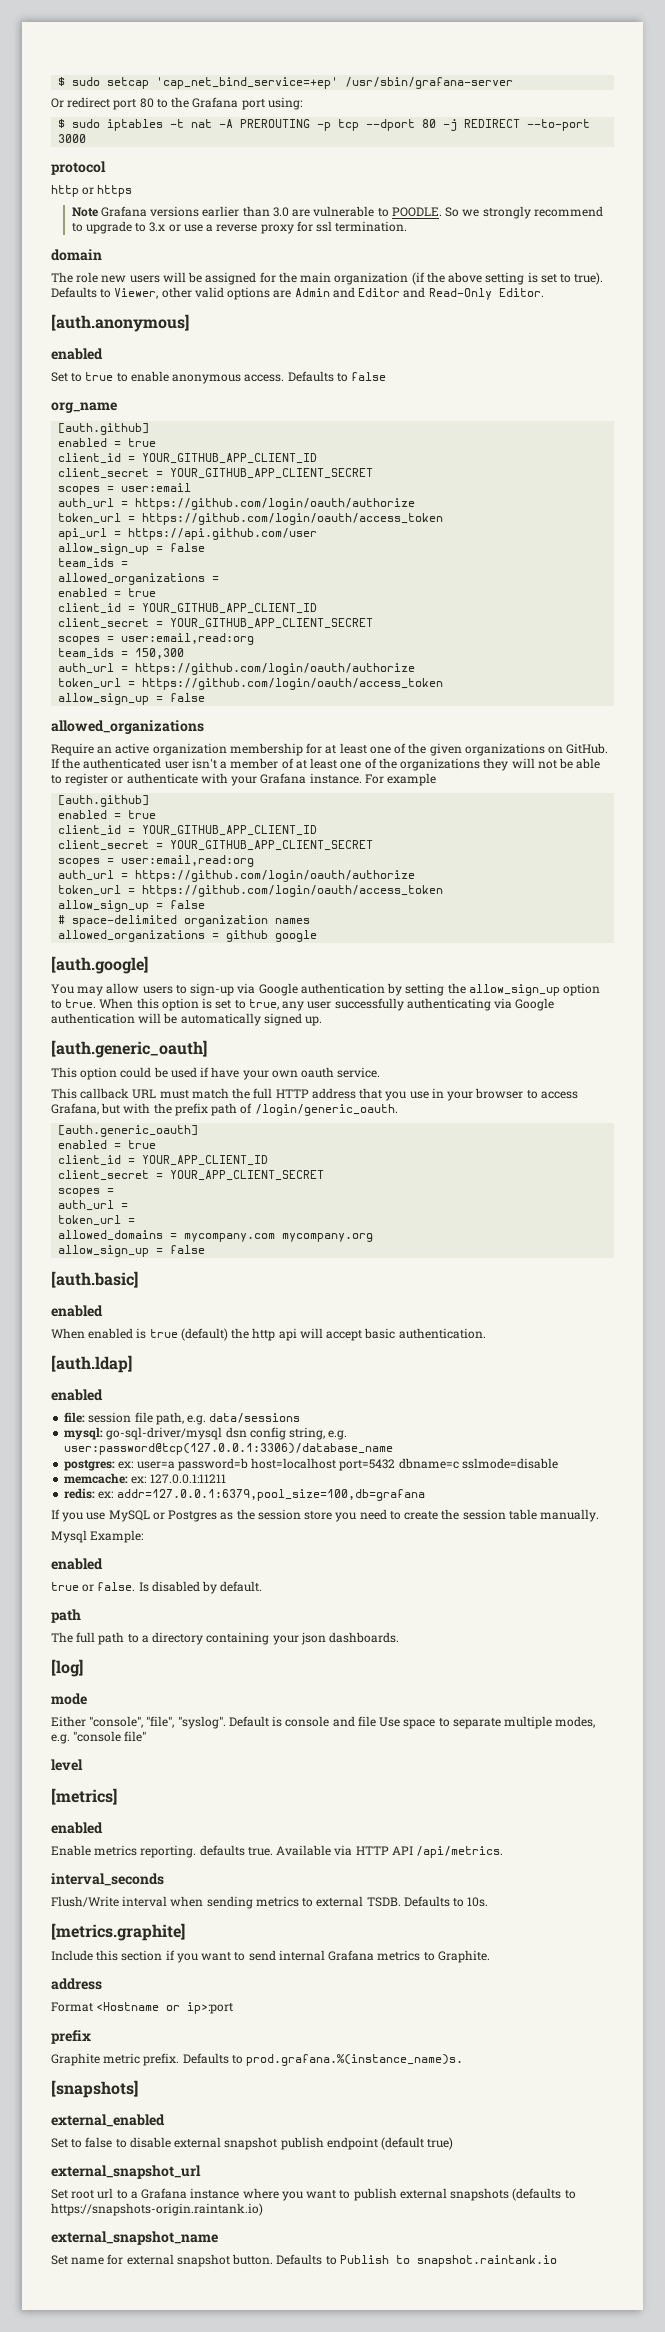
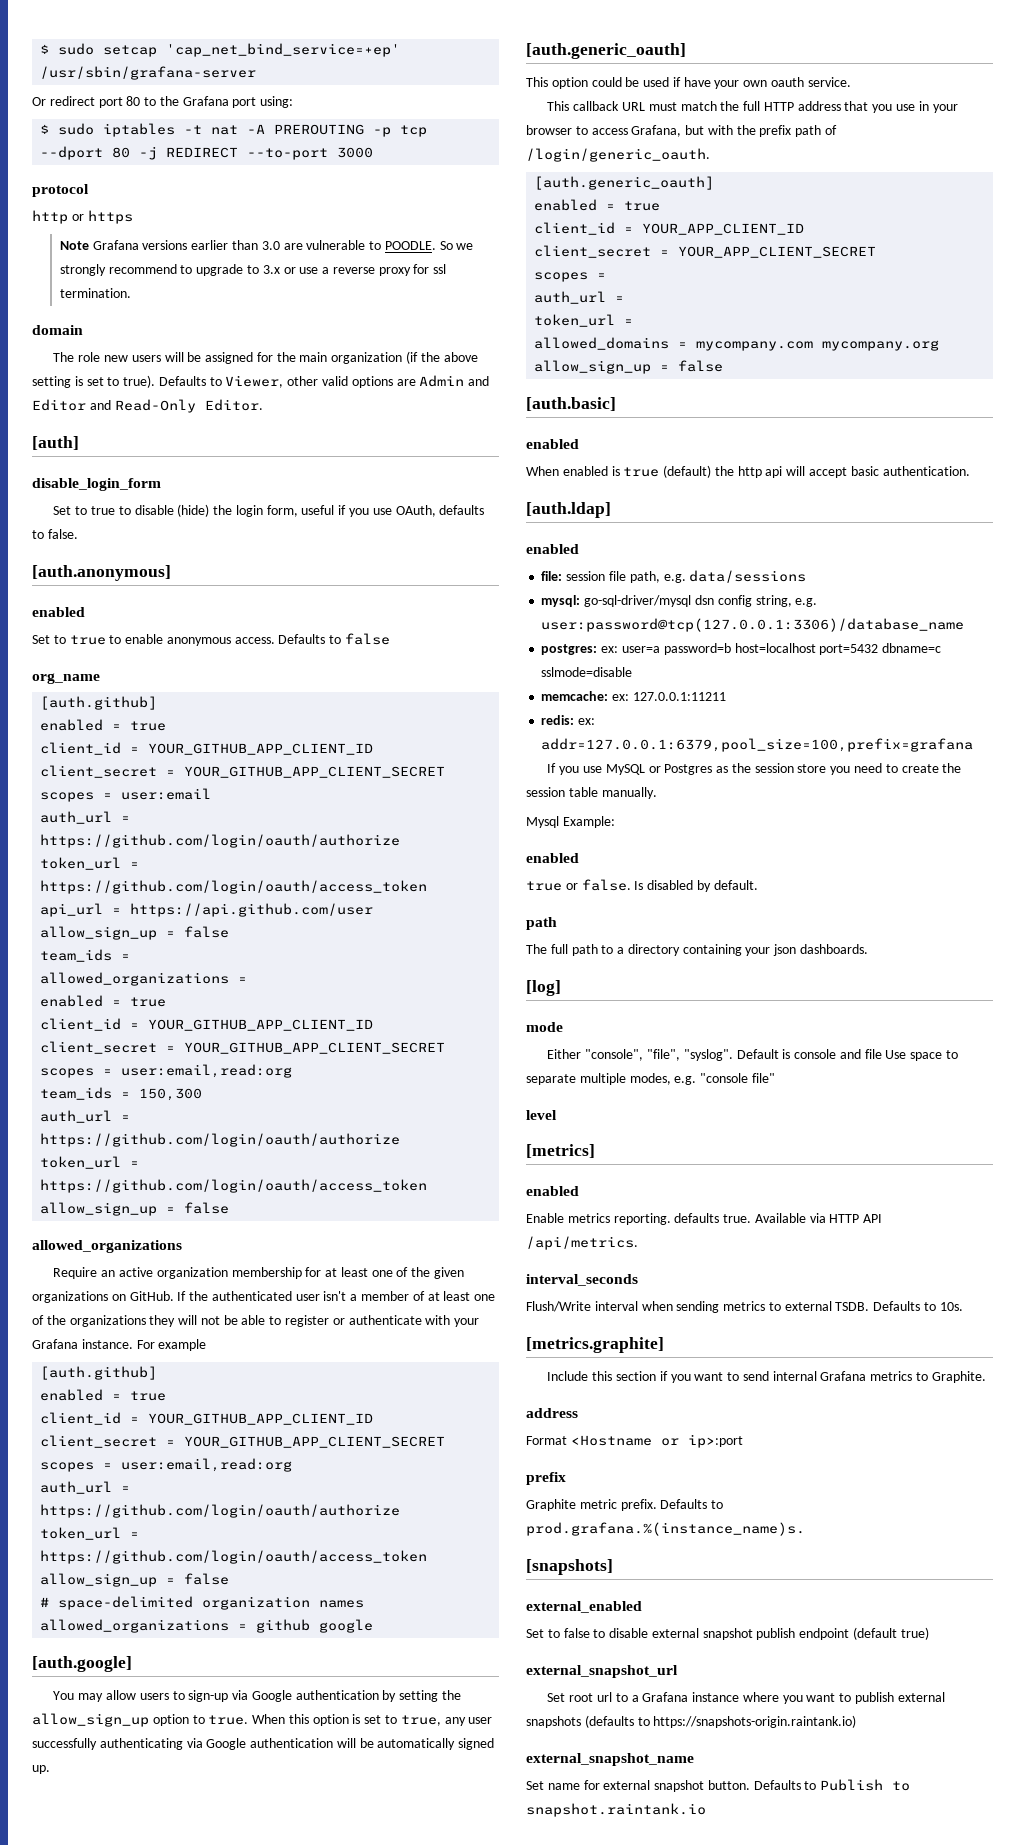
+ [auth]
+ disable_login_form
+ Set to true to disable (hide) the login form, useful if you use OAuth, defaults to false.
- redis: ex: addr=127.0.0.1:6379,pool_size=100,db=grafana
+ redis: ex: addr=127.0.0.1:6379,pool_size=100,prefix=grafana

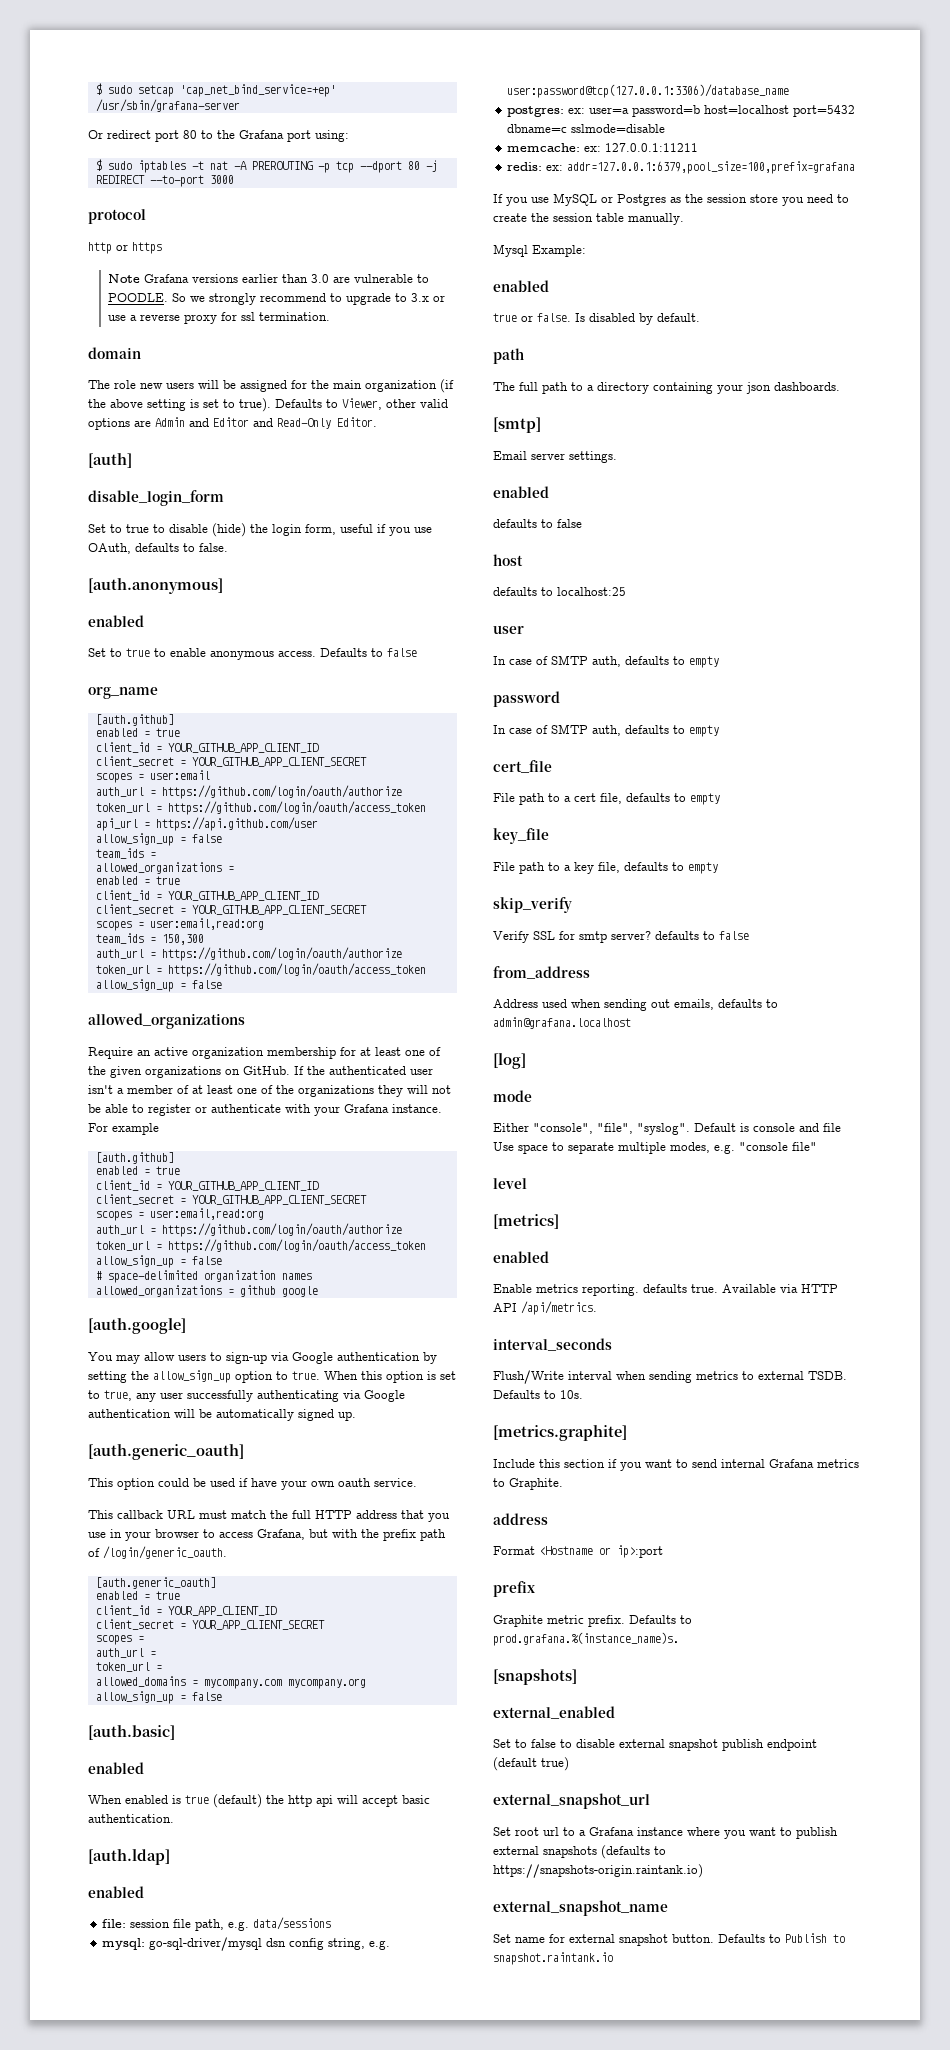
+ [smtp]
+ Email server settings.
+ enabled
+ defaults to false
+ host
+ defaults to localhost:25
+ user
+ In case of SMTP auth, defaults to empty
+ password
+ In case of SMTP auth, defaults to empty
+ cert_file
+ File path to a cert file, defaults to empty
+ key_file
+ File path to a key file, defaults to empty
+ skip_verify
+ Verify SSL for smtp server? defaults to false
+ from_address
+ Address used when sending out emails, defaults to admin@grafana.localhost

